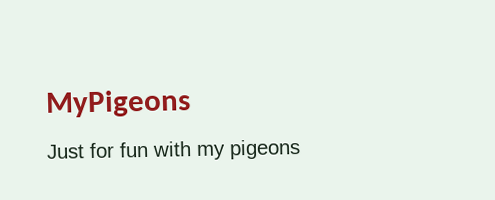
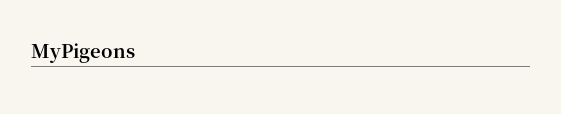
- Just for fun with my pigeons

